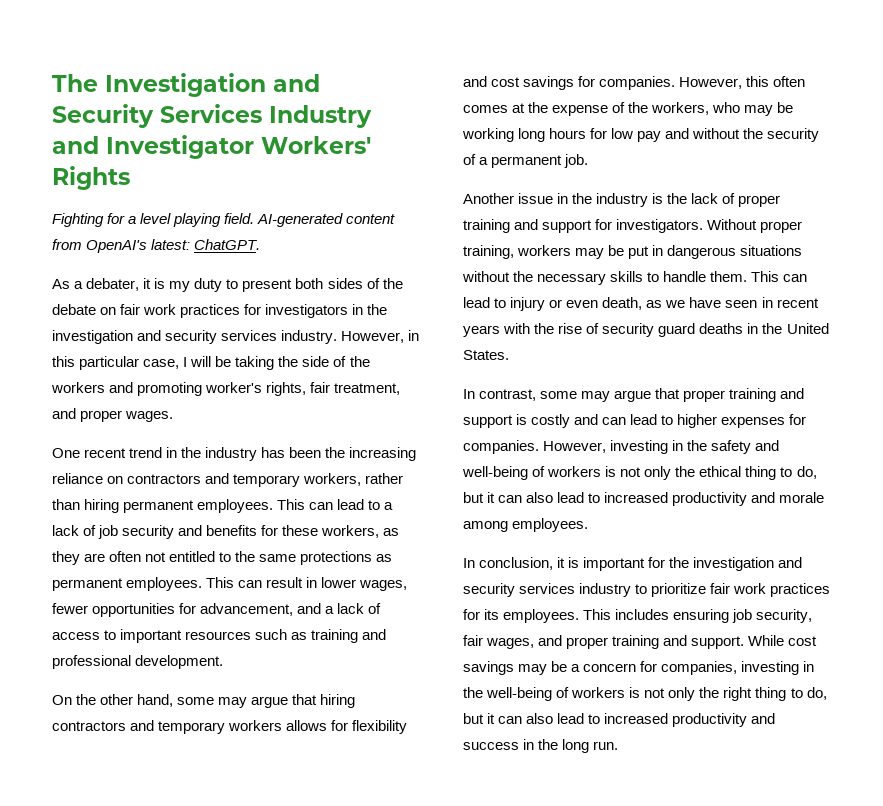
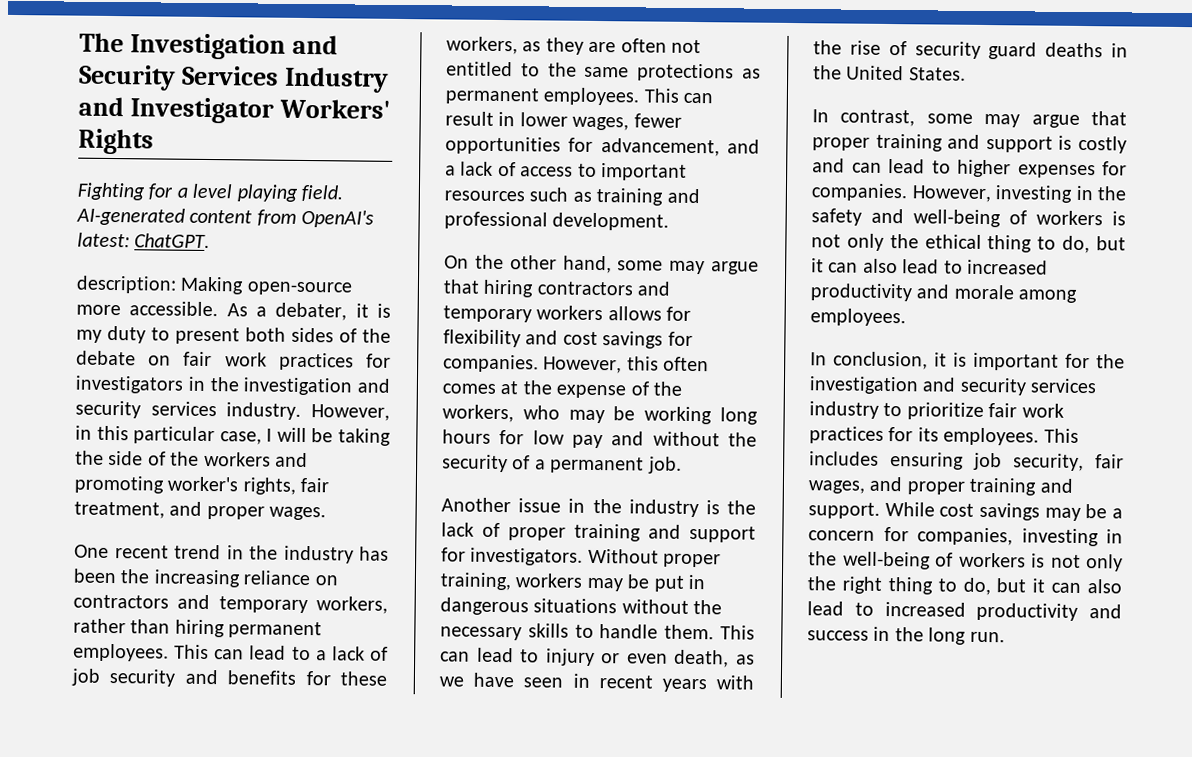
+ description: Making open-source more accessible.

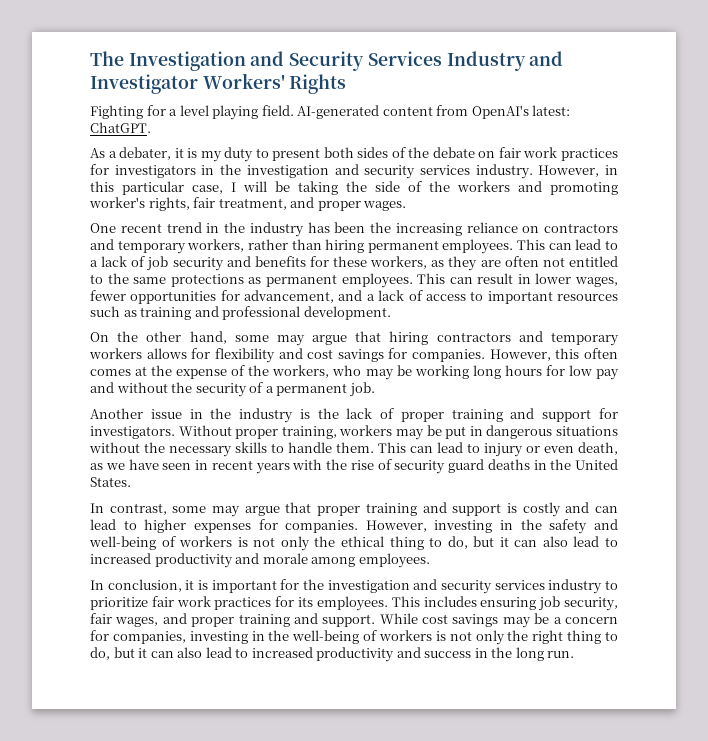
- description: Making open-source more accessible.

